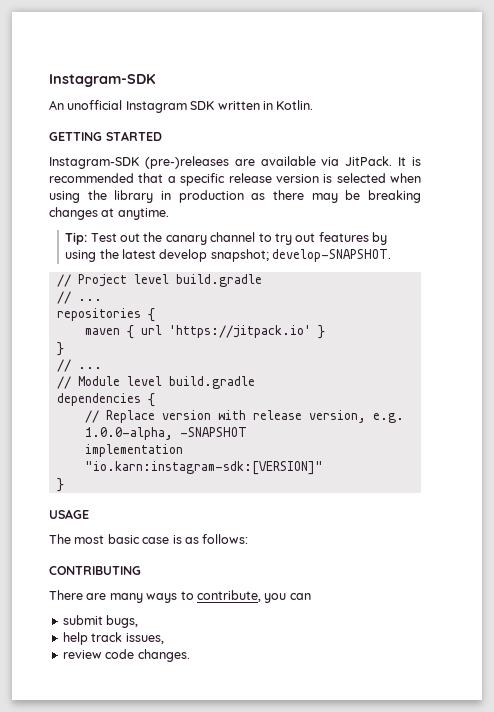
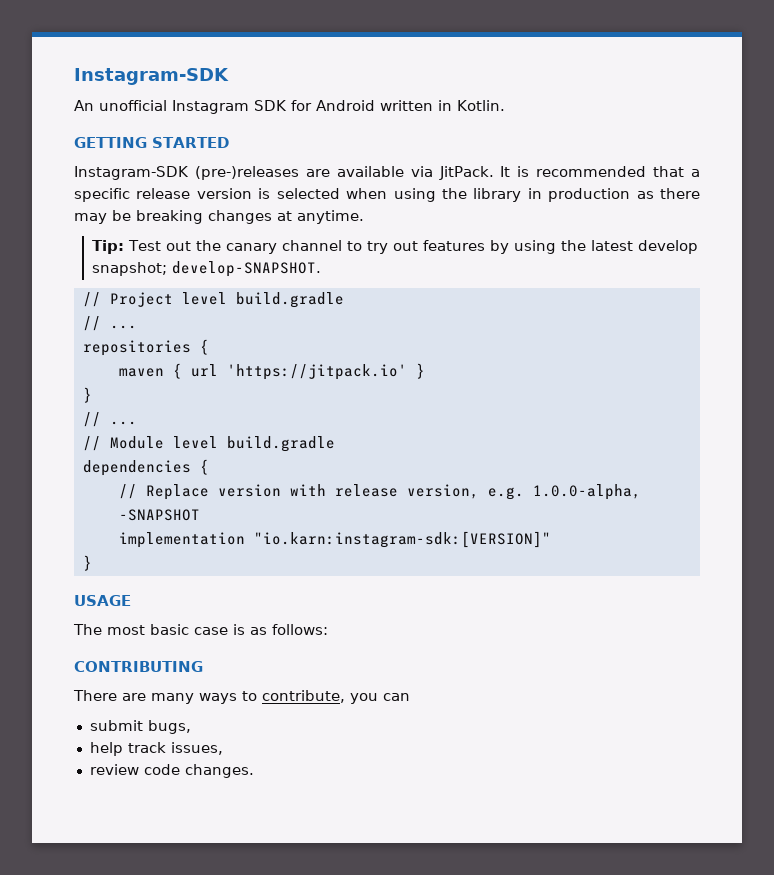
- An unofficial Instagram SDK written in Kotlin.
+ An unofficial Instagram SDK for Android written in Kotlin.

